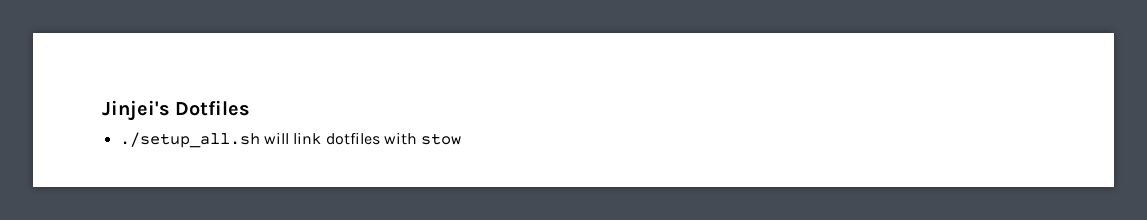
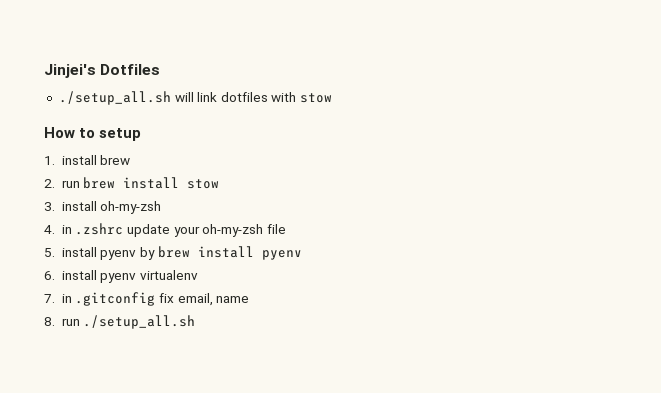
+ How to setup
+ 1. install brew
+ 2. run brew install stow
+ 3. install oh-my-zsh
+ 4. in .zshrc update your oh-my-zsh file
+ 5. install pyenv by brew install pyenv
+ 6. install pyenv virtualenv
+ 7. in .gitconfig fix email, name
+ 8. run ./setup_all.sh

